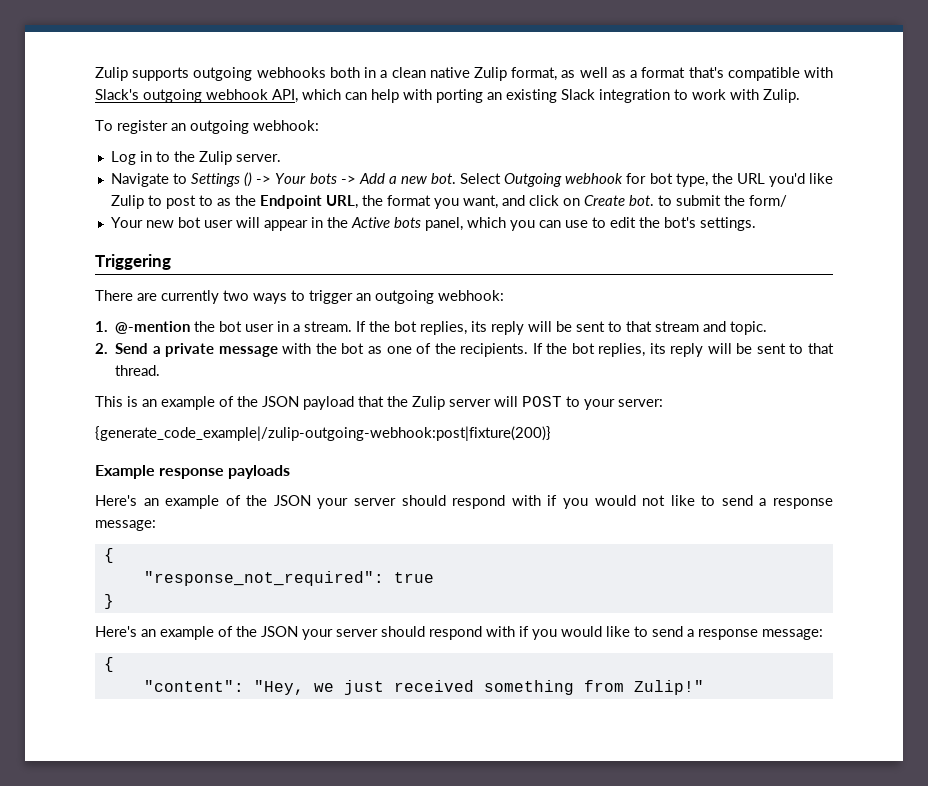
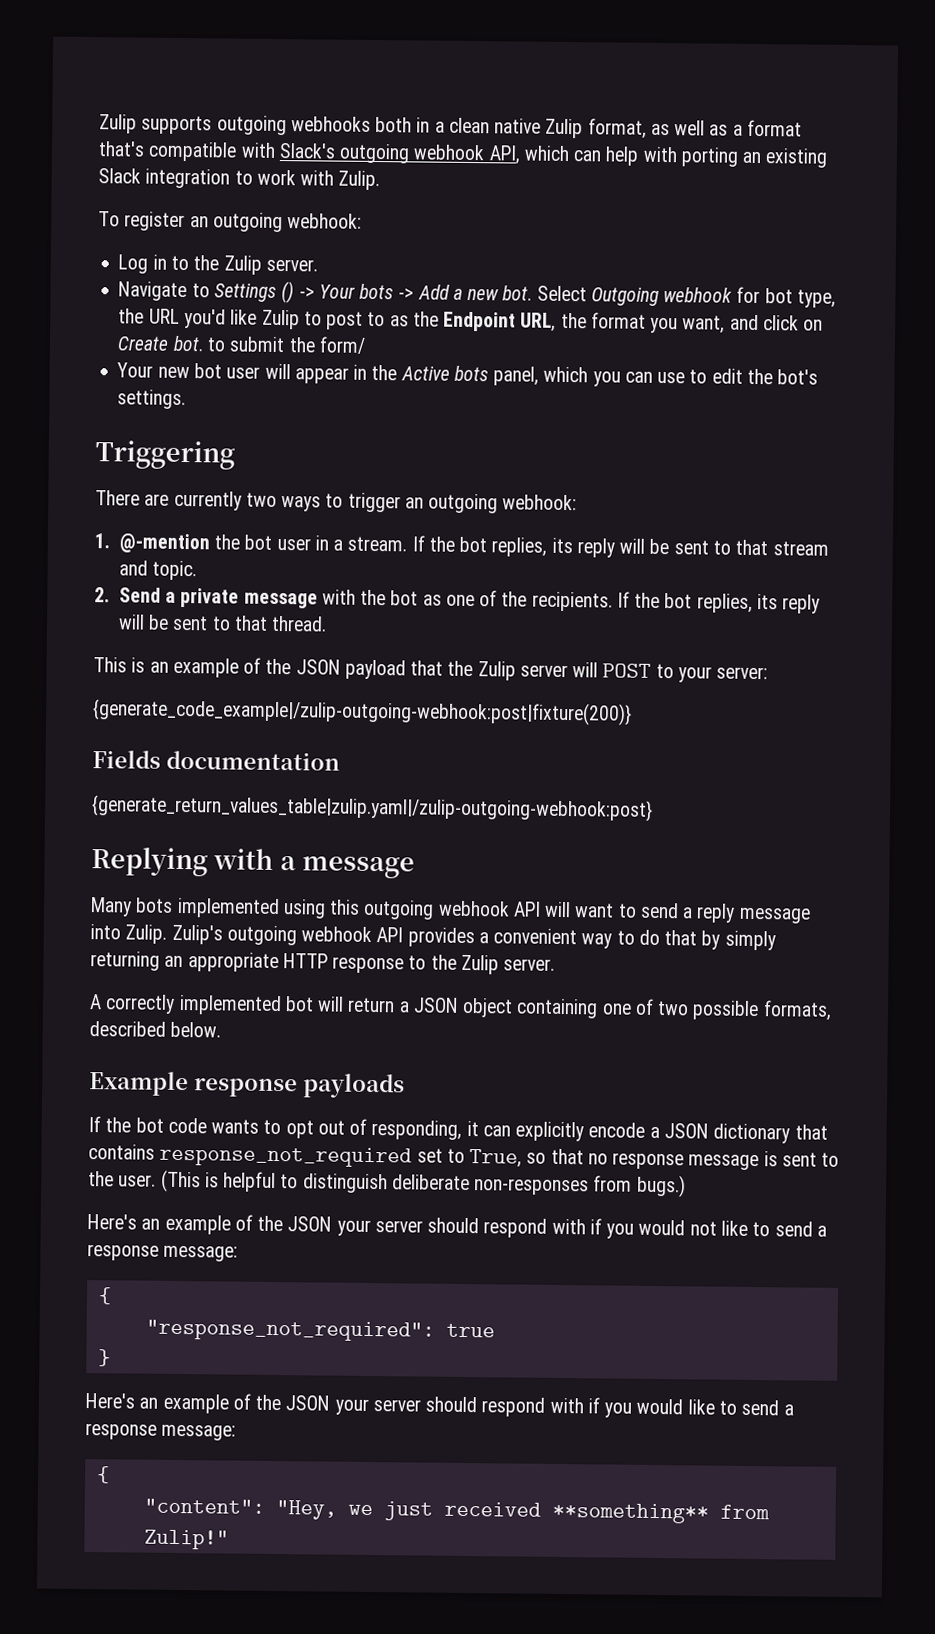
+ Fields documentation
+ {generate_return_values_table|zulip.yaml|/zulip-outgoing-webhook:post}
+ Replying with a message
+ Many bots implemented using this outgoing webhook API will want to send a reply message into Zulip. Zulip's outgoing webhook API provides a convenient way to do that by simply returning an appropriate HTTP response to the Zulip server.
+ A correctly implemented bot will return a JSON object containing one of two possible formats, described below.
  Example response payloads
+ If the bot code wants to opt out of responding, it can explicitly encode a JSON dictionary that contains response_not_required set to True, so that no response message is sent to the user. (This is helpful to distinguish deliberate non-responses from bugs.)
- "content": "Hey, we just received something from Zulip!"
+ "content": "Hey, we just received **something** from Zulip!"

